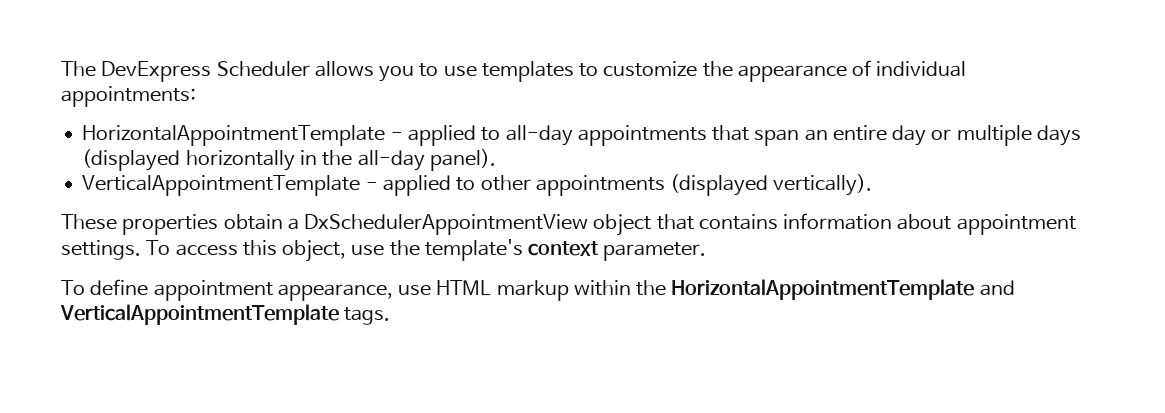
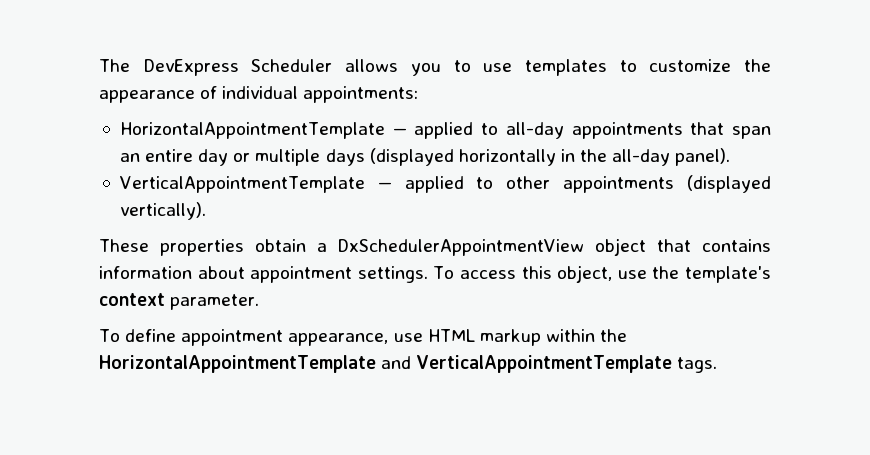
- HorizontalAppointmentTemplate - applied to all-day appointments that span an entire day or multiple days (displayed horizontally in the all-day panel).
+ HorizontalAppointmentTemplate — applied to all-day appointments that span an entire day or multiple days (displayed horizontally in the all-day panel).
- VerticalAppointmentTemplate - applied to other appointments (displayed vertically).
+ VerticalAppointmentTemplate — applied to other appointments (displayed vertically).

